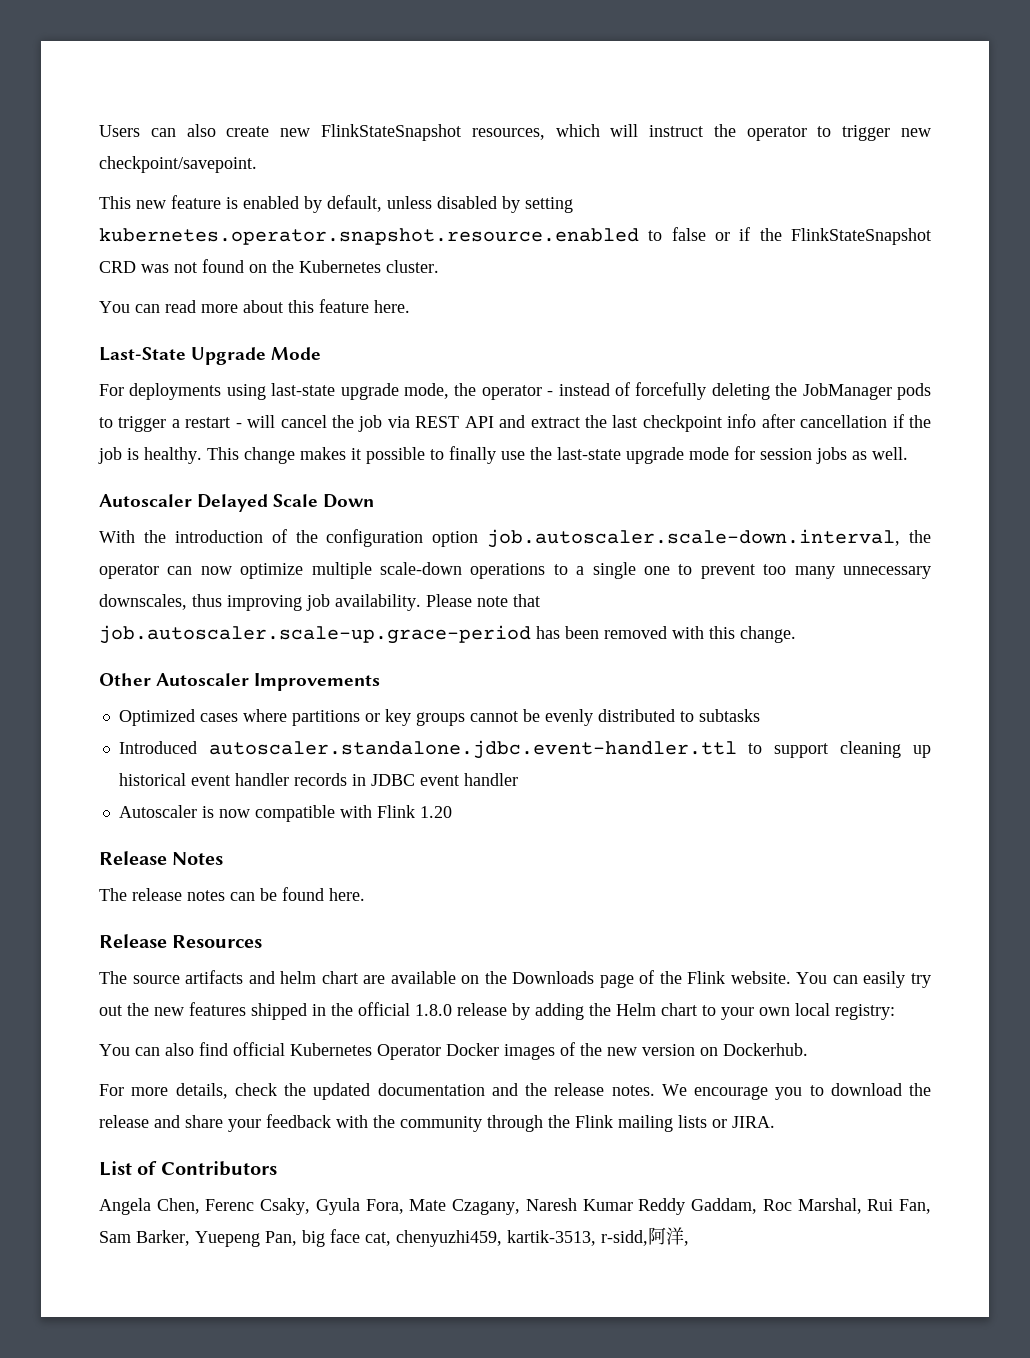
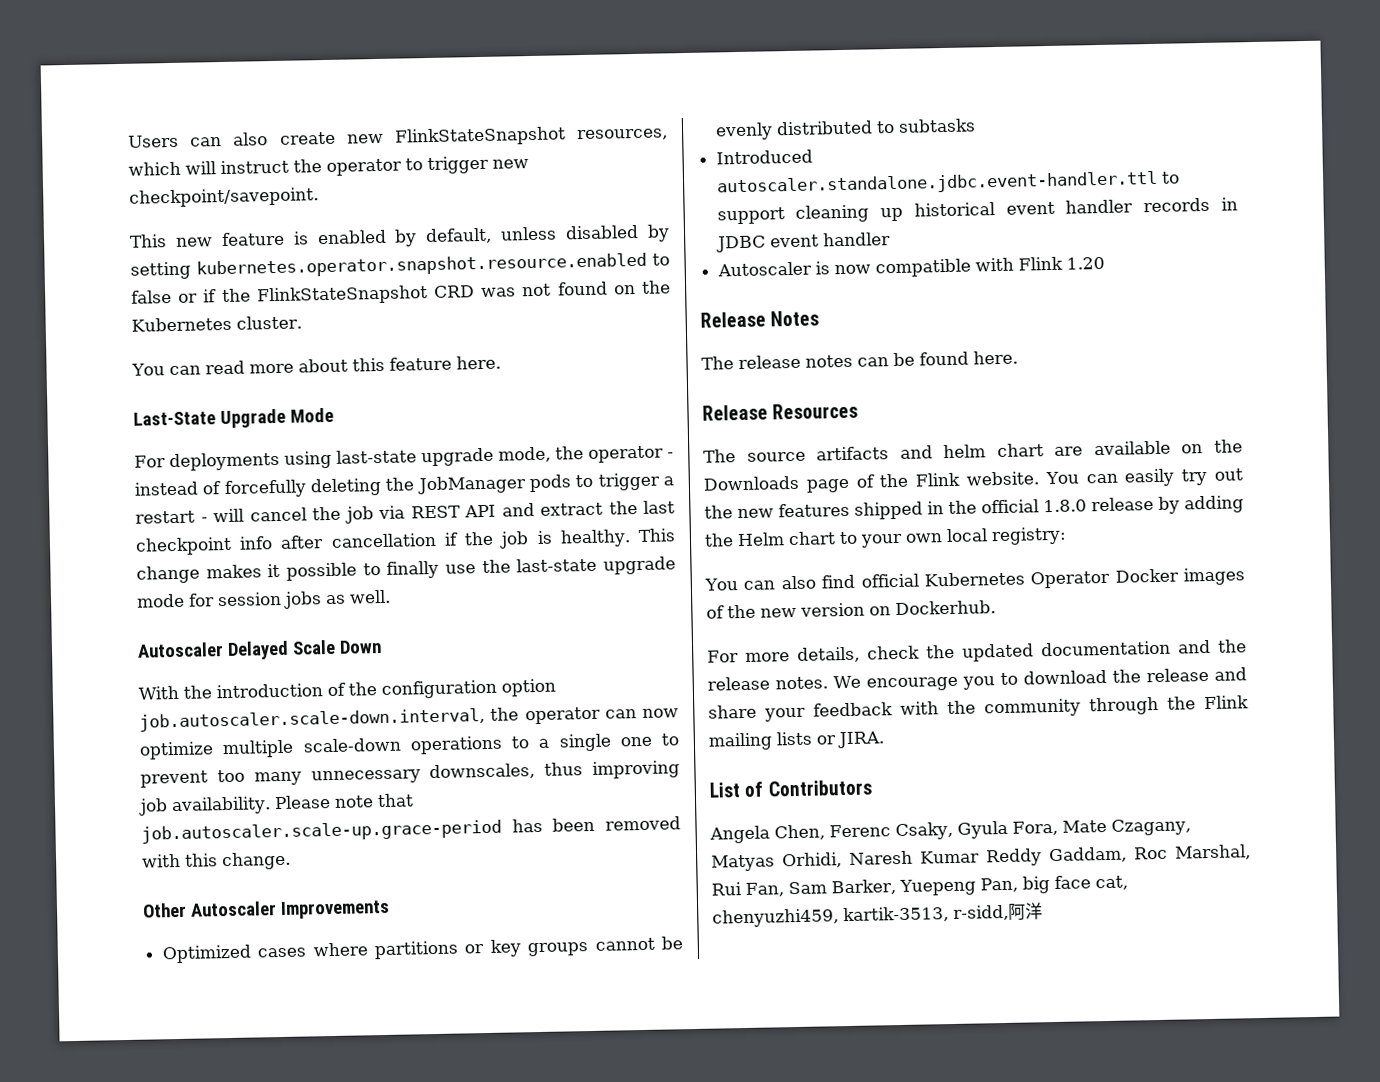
- Angela Chen, Ferenc Csaky, Gyula Fora, Mate Czagany, Naresh Kumar Reddy Gaddam, Roc Marshal, Rui Fan, Sam Barker, Yuepeng Pan, big face cat, chenyuzhi459, kartik-3513, r-sidd,阿洋,
+ Angela Chen, Ferenc Csaky, Gyula Fora, Mate Czagany, Matyas Orhidi, Naresh Kumar Reddy Gaddam, Roc Marshal, Rui Fan, Sam Barker, Yuepeng Pan, big face cat, chenyuzhi459, kartik-3513, r-sidd,阿洋

